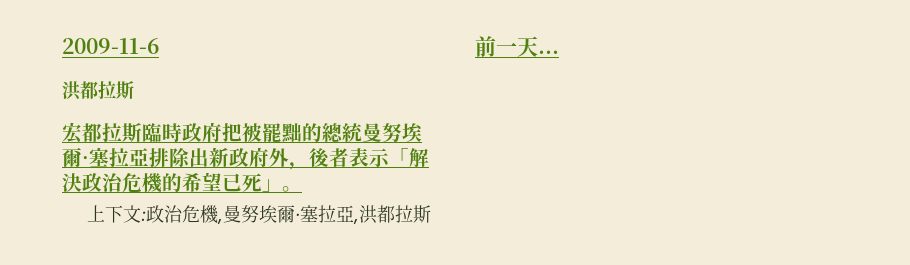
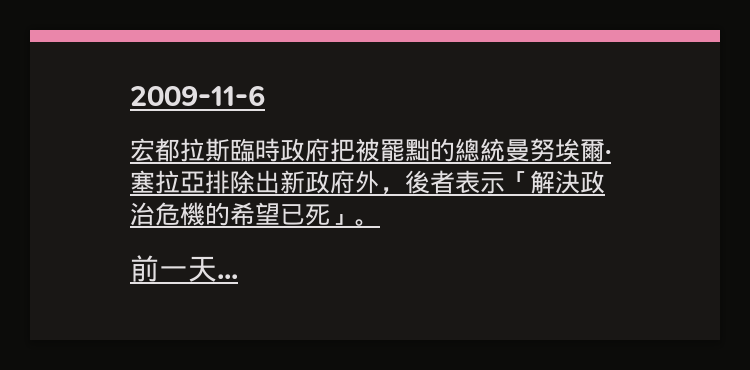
  2009-11-6
- 洪都拉斯
- 上下文:政治危機,曼努埃爾·塞拉亞,洪都拉斯

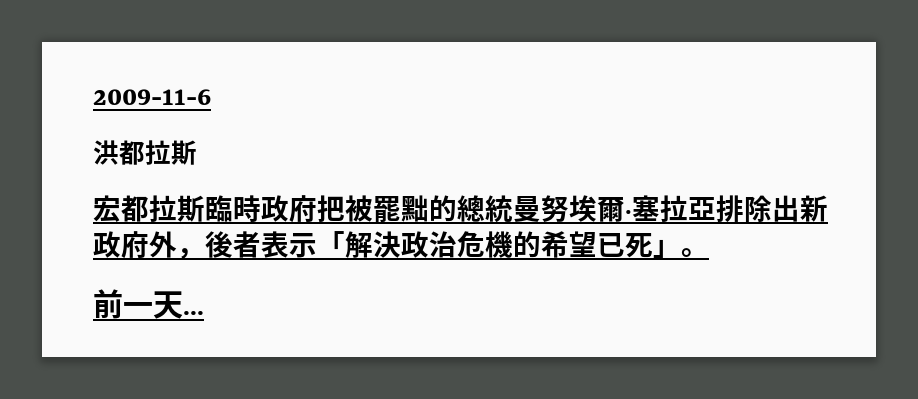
+ 洪都拉斯

